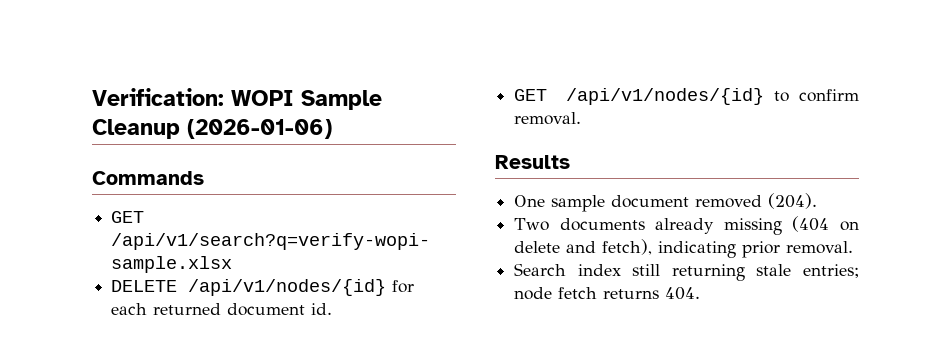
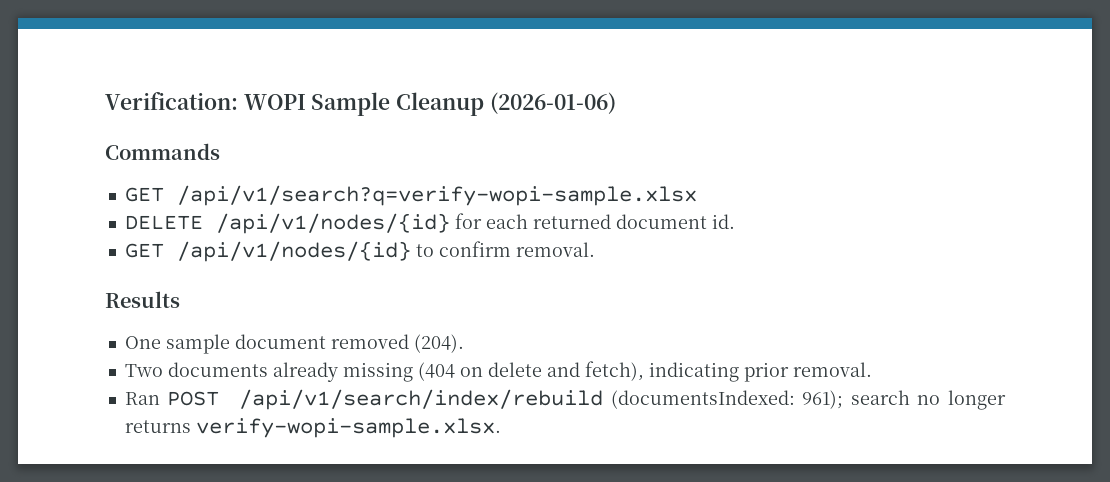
- Search index still returning stale entries; node fetch returns 404.
+ Ran POST /api/v1/search/index/rebuild (documentsIndexed: 961); search no longer returns verify-wopi-sample.xlsx.

